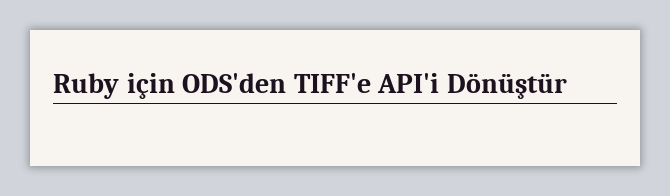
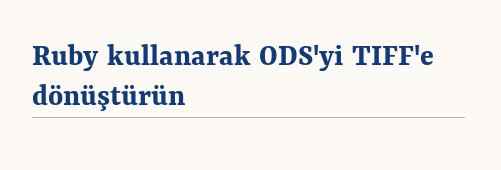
- Ruby için ODS'den TIFF'e API'i Dönüştür
+ Ruby kullanarak ODS'yi TIFF'e dönüştürün

